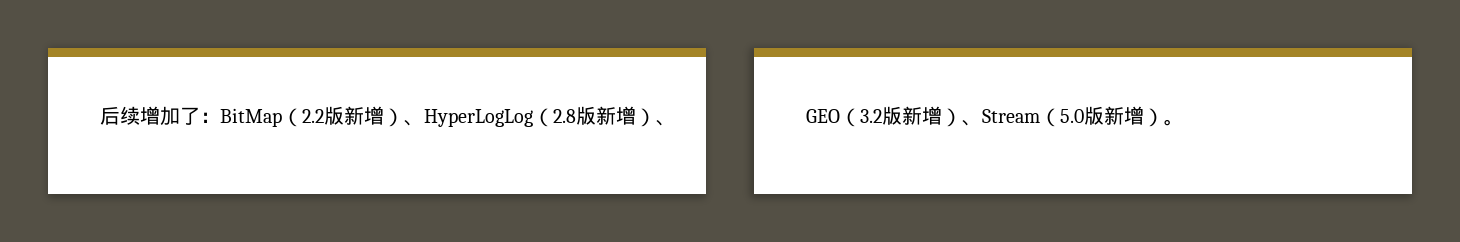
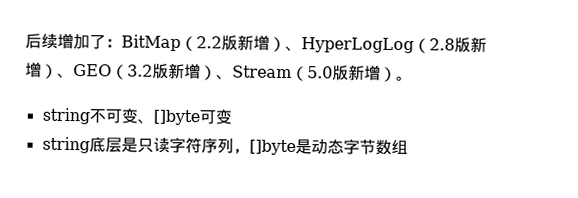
+ string不可变、[]byte可变
+ string底层是只读字符序列，[]byte是动态字节数组

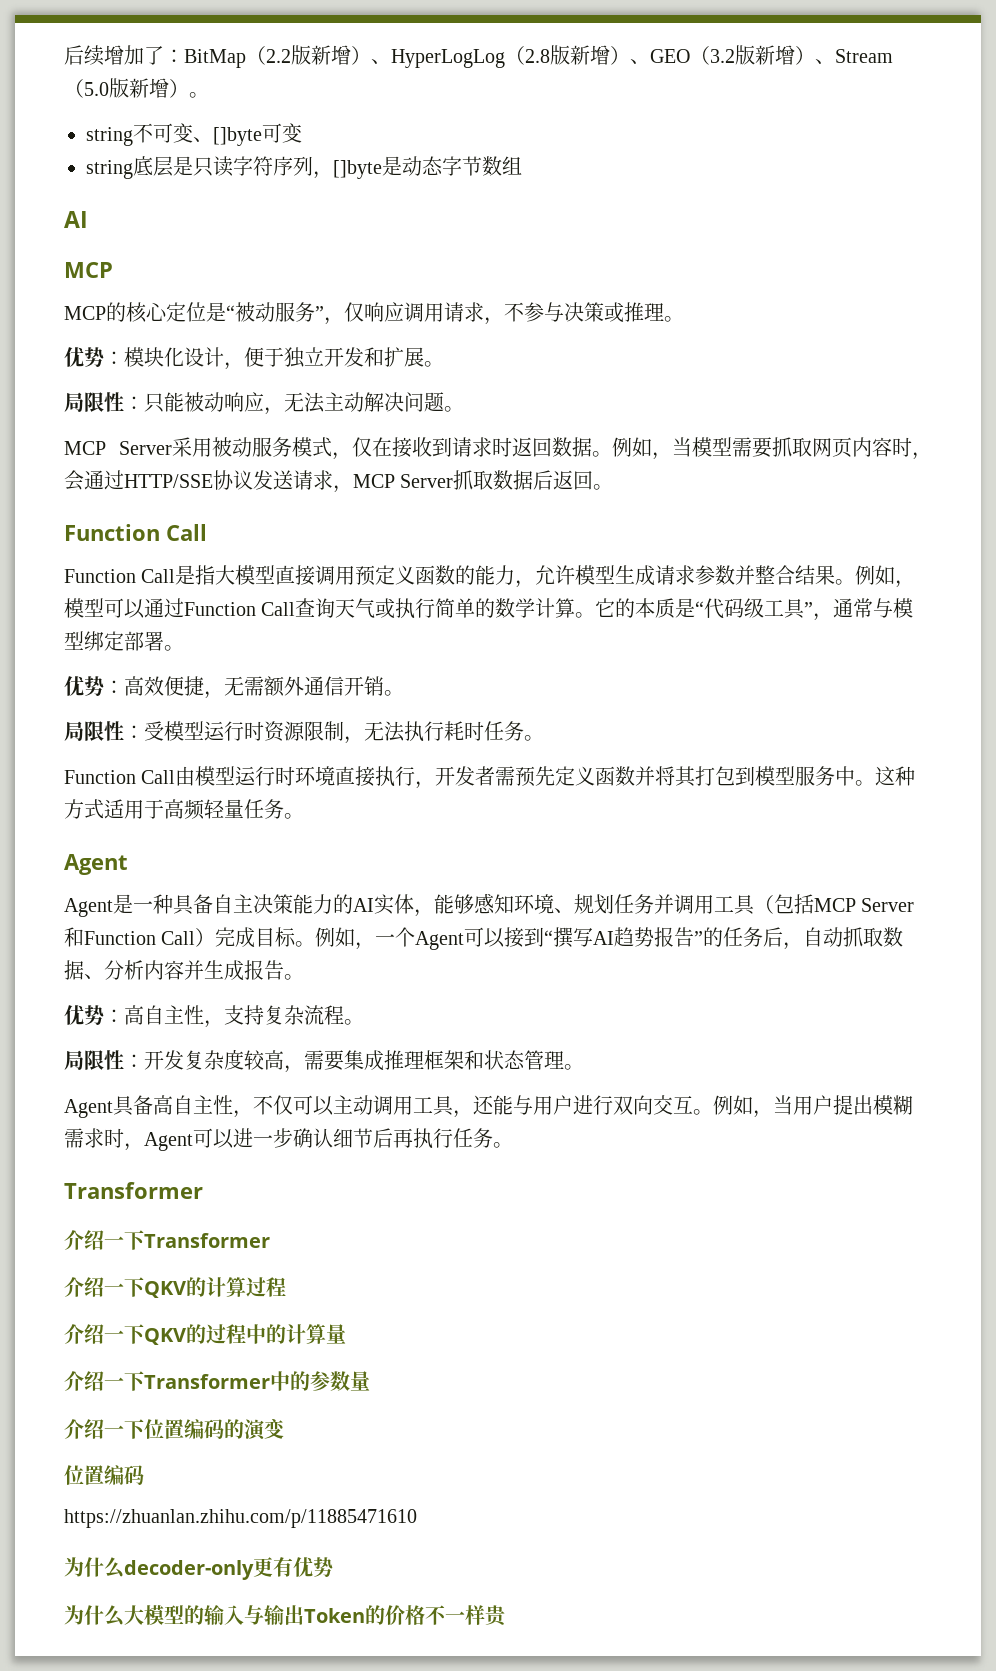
  string底层是只读字符序列，[]byte是动态字节数组
+ AI
+ MCP
+ MCP的核心定位是“被动服务”，仅响应调用请求，不参与决策或推理。
+ 优势：模块化设计，便于独立开发和扩展。
+ 局限性：只能被动响应，无法主动解决问题。
+ MCP Server采用被动服务模式，仅在接收到请求时返回数据。例如，当模型需要抓取网页内容时，会通过HTTP/SSE协议发送请求，MCP Server抓取数据后返回。
+ Function Call
+ Function Call是指大模型直接调用预定义函数的能力，允许模型生成请求参数并整合结果。例如，模型可以通过Function Call查询天气或执行简单的数学计算。它的本质是“代码级工具”，通常与模型绑定部署。
+ 优势：高效便捷，无需额外通信开销。
+ 局限性：受模型运行时资源限制，无法执行耗时任务。
+ Function Call由模型运行时环境直接执行，开发者需预先定义函数并将其打包到模型服务中。这种方式适用于高频轻量任务。
+ Agent
+ Agent是一种具备自主决策能力的AI实体，能够感知环境、规划任务并调用工具（包括MCP Server和Function Call）完成目标。例如，一个Agent可以接到“撰写AI趋势报告”的任务后，自动抓取数据、分析内容并生成报告。
+ 优势：高自主性，支持复杂流程。
+ 局限性：开发复杂度较高，需要集成推理框架和状态管理。
+ Agent具备高自主性，不仅可以主动调用工具，还能与用户进行双向交互。例如，当用户提出模糊需求时，Agent可以进一步确认细节后再执行任务。
+ Transformer
+ 介绍一下Transformer
+ 介绍一下QKV的计算过程
+ 介绍一下QKV的过程中的计算量
+ 介绍一下Transformer中的参数量
+ 介绍一下位置编码的演变
+ 位置编码
+ https://zhuanlan.zhihu.com/p/11885471610
+ 为什么decoder-only更有优势
+ 为什么大模型的输入与输出Token的价格不一样贵

